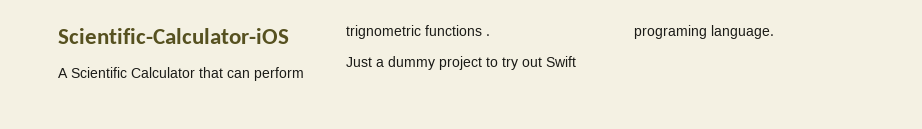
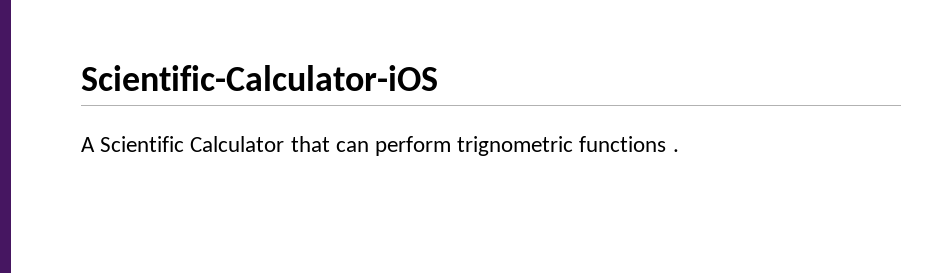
- Just a dummy project to try out Swift programing language.

